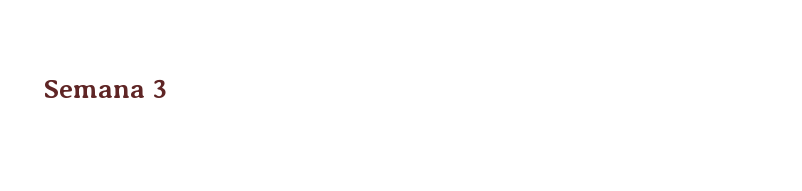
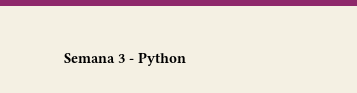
- Semana 3
+ Semana 3 - Python

